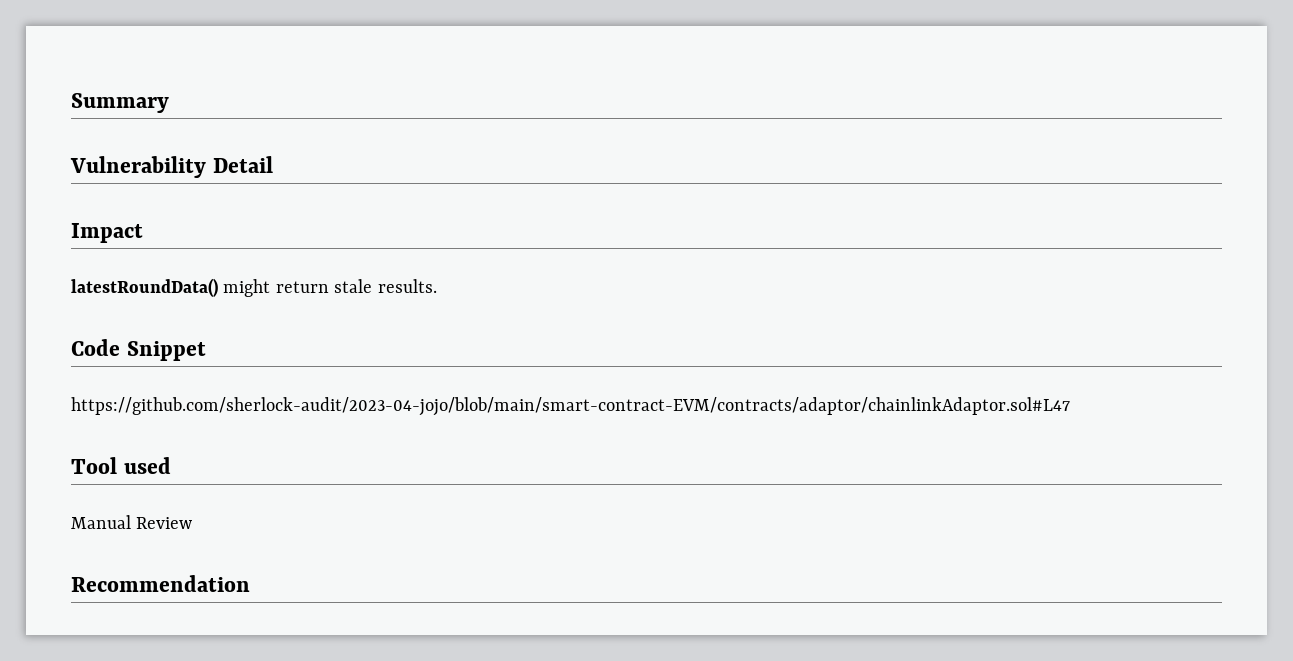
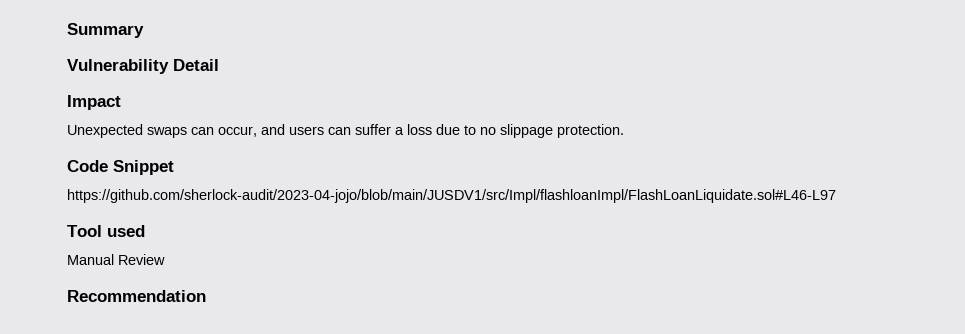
- latestRoundData() might return stale results.
+ Unexpected swaps can occur, and users can suffer a loss due to no slippage protection.
- https://github.com/sherlock-audit/2023-04-jojo/blob/main/smart-contract-EVM/contracts/adaptor/chainlinkAdaptor.sol#L47
+ https://github.com/sherlock-audit/2023-04-jojo/blob/main/JUSDV1/src/Impl/flashloanImpl/FlashLoanLiquidate.sol#L46-L97

